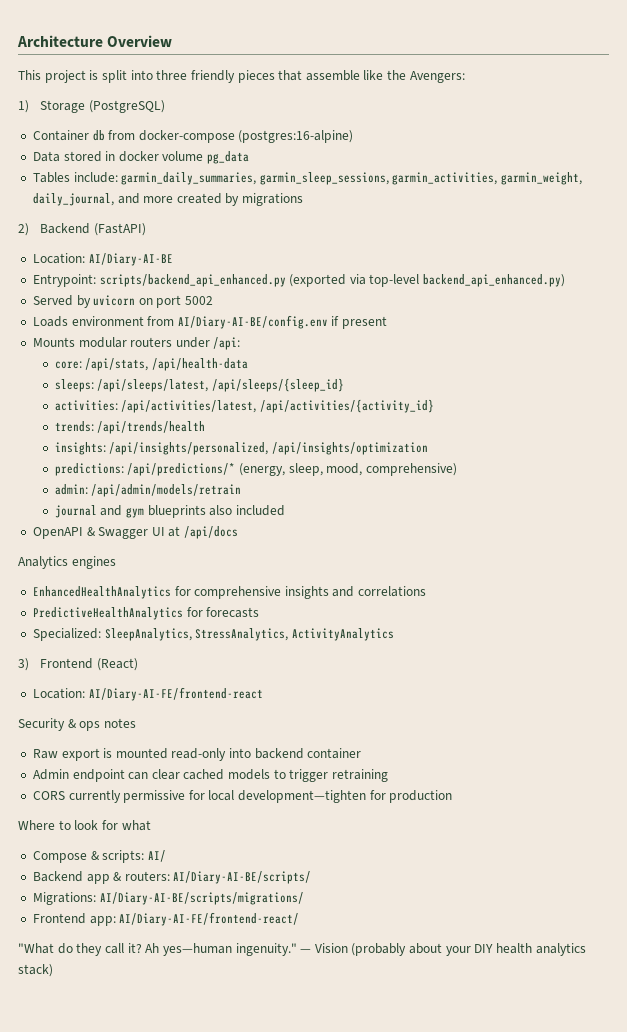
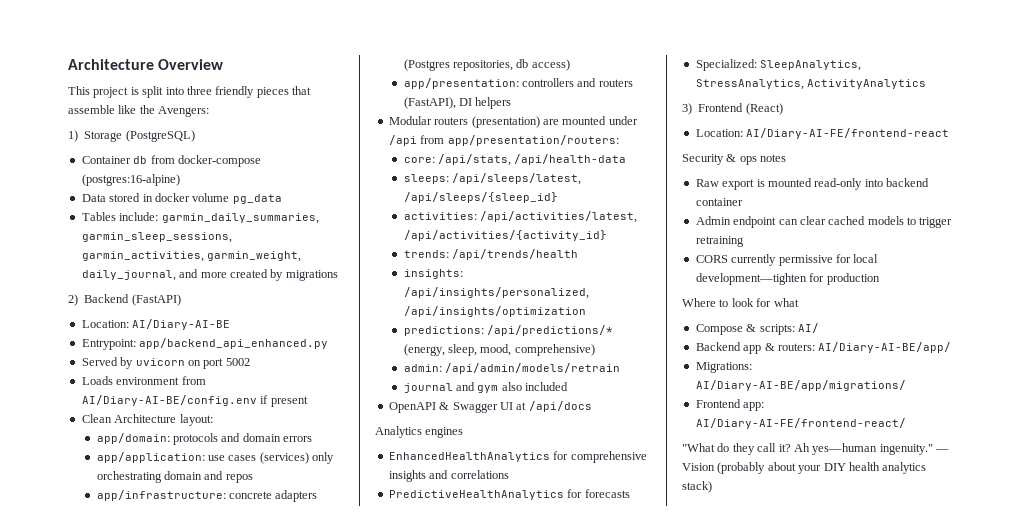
- Entrypoint: scripts/backend_api_enhanced.py (exported via top-level backend_api_enhanced.py)
+ Entrypoint: app/backend_api_enhanced.py
- Mounts modular routers under /api:
+ Clean Architecture layout:
+ app/domain: protocols and domain errors
+ app/application: use cases (services) only orchestrating domain and repos
+ app/infrastructure: concrete adapters (Postgres repositories, db access)
+ app/presentation: controllers and routers (FastAPI), DI helpers
+ Modular routers (presentation) are mounted under /api from app/presentation/routers:
- journal and gym blueprints also included
+ journal and gym also included
- Backend app & routers: AI/Diary-AI-BE/scripts/
+ Backend app & routers: AI/Diary-AI-BE/app/
- Migrations: AI/Diary-AI-BE/scripts/migrations/
+ Migrations: AI/Diary-AI-BE/app/migrations/

